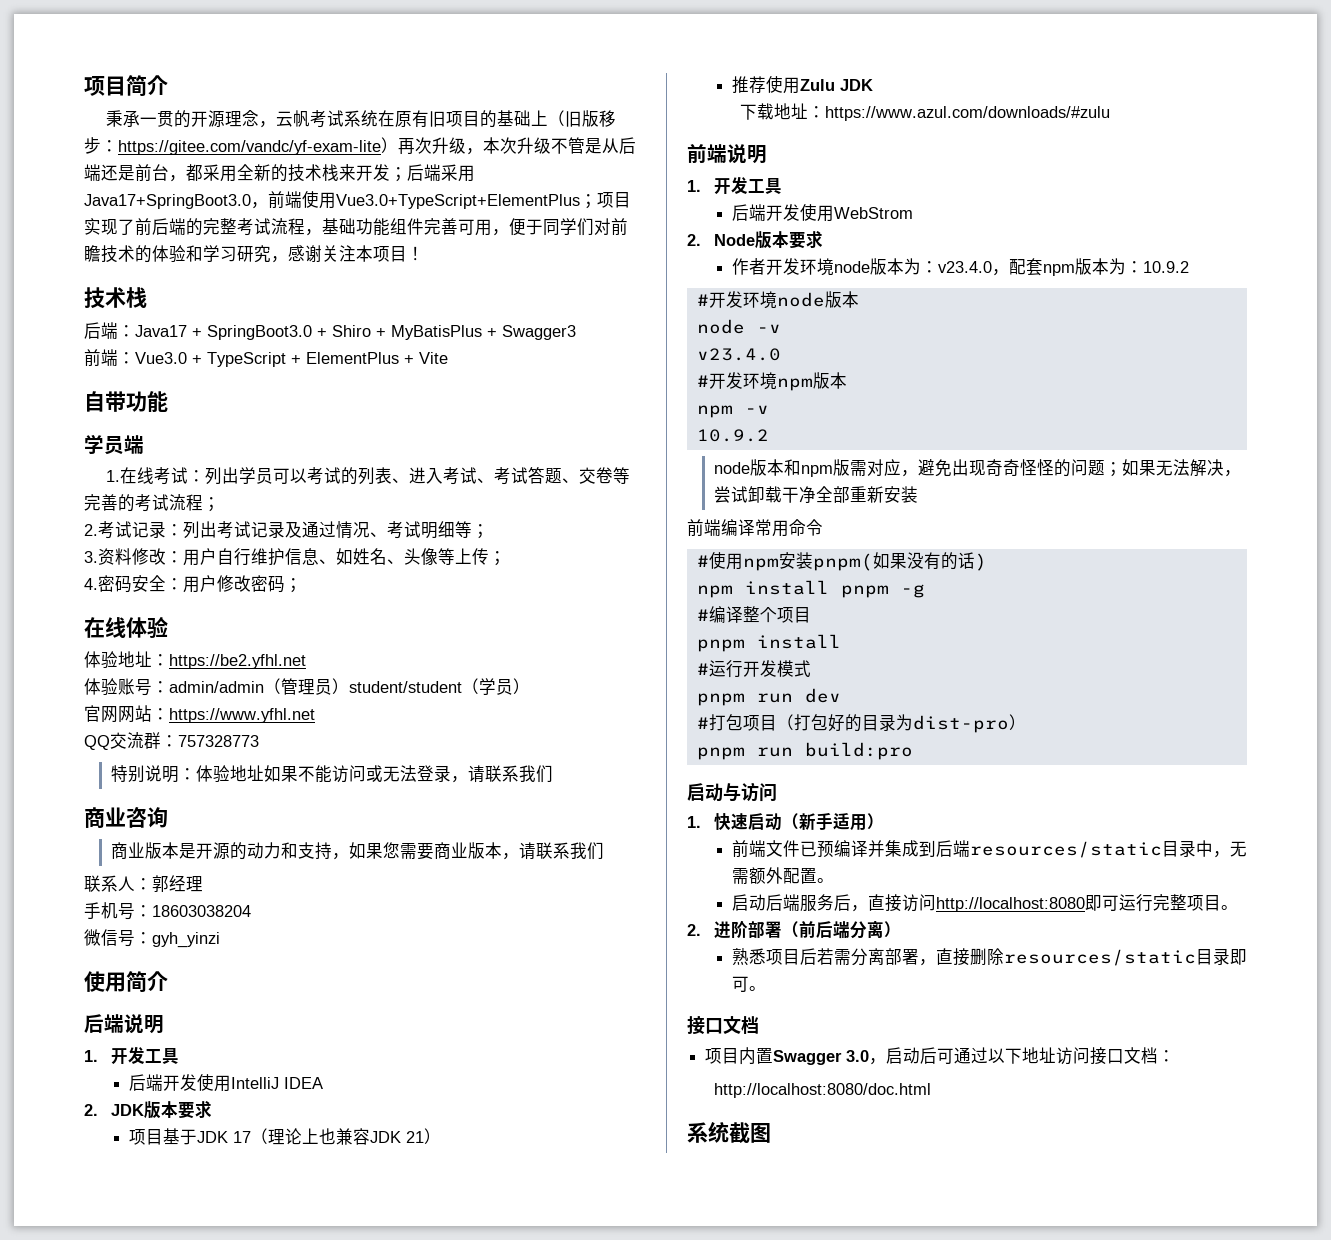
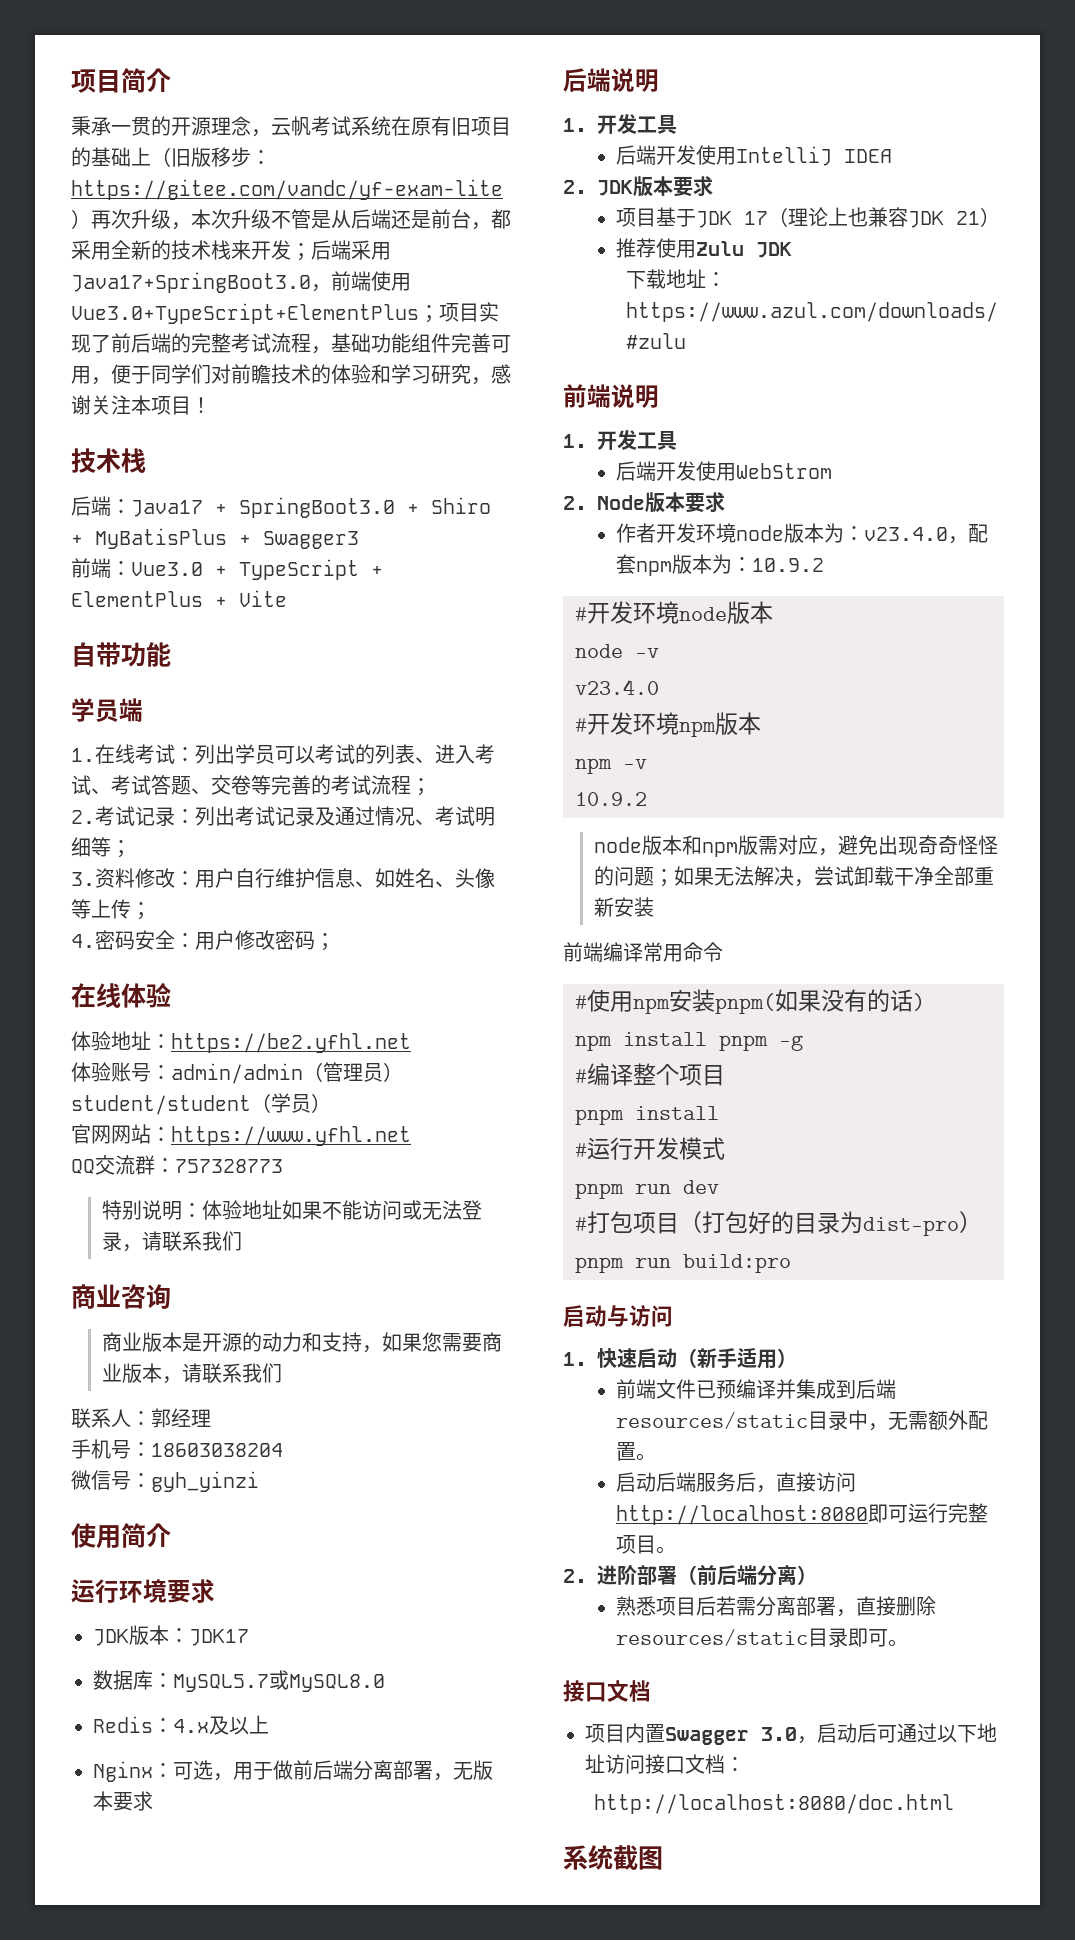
+ 运行环境要求
+ JDK版本：JDK17
+ 数据库：MySQL5.7或MySQL8.0
+ Redis：4.x及以上
+ Nginx：可选，用于做前后端分离部署，无版本要求

